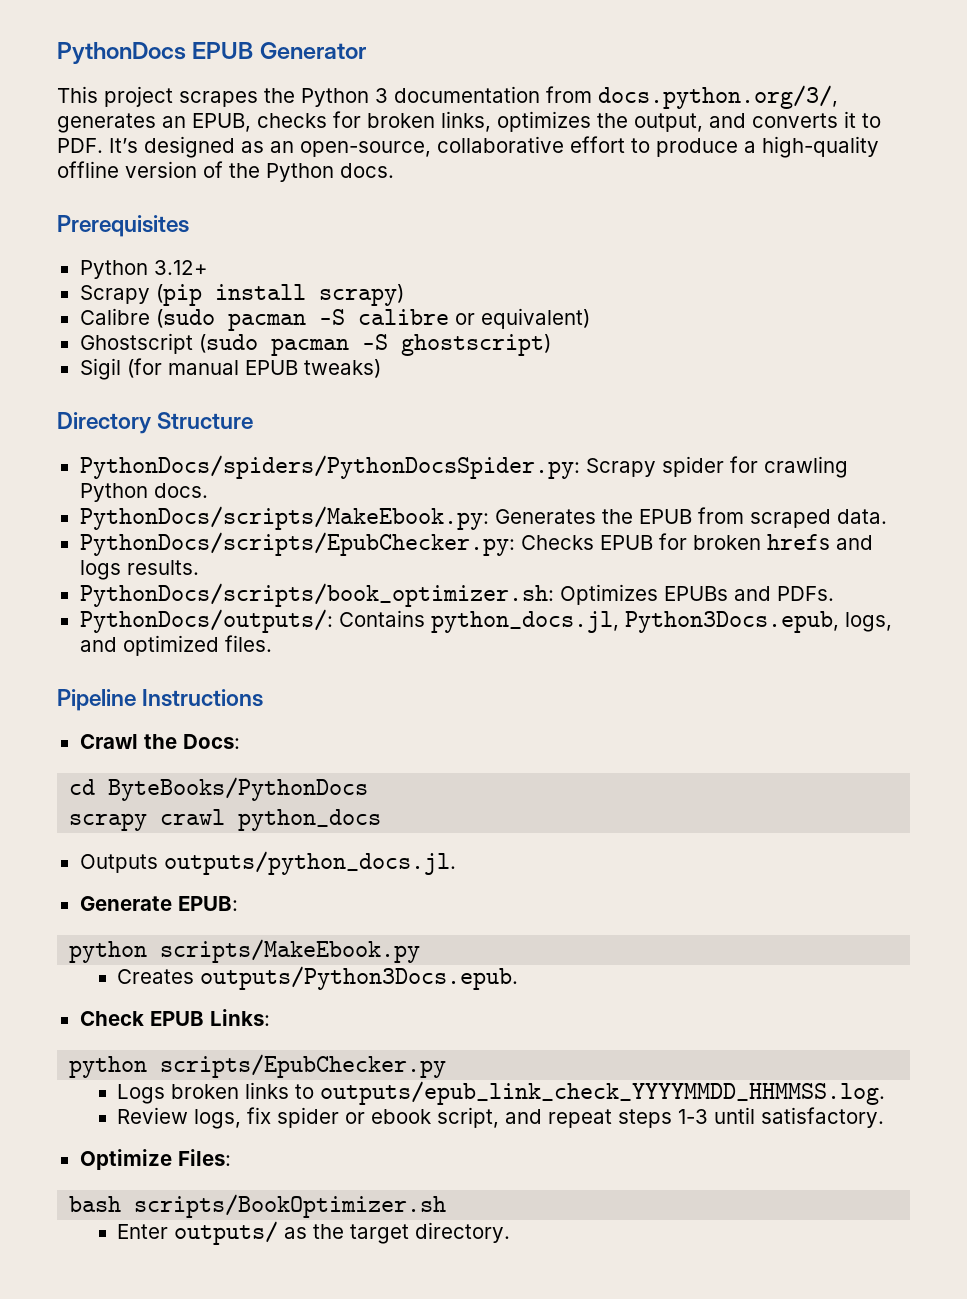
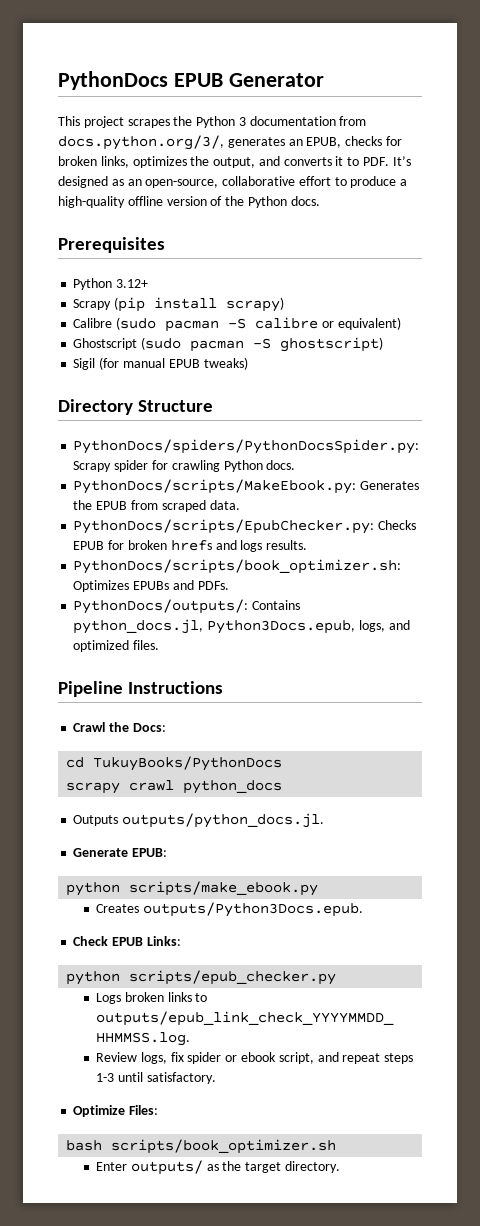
- cd ByteBooks/PythonDocs
+ cd TukuyBooks/PythonDocs
- python scripts/MakeEbook.py
+ python scripts/make_ebook.py
- python scripts/EpubChecker.py
+ python scripts/epub_checker.py
- bash scripts/BookOptimizer.sh
+ bash scripts/book_optimizer.sh

